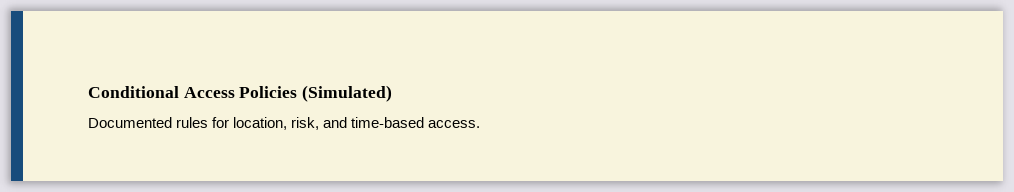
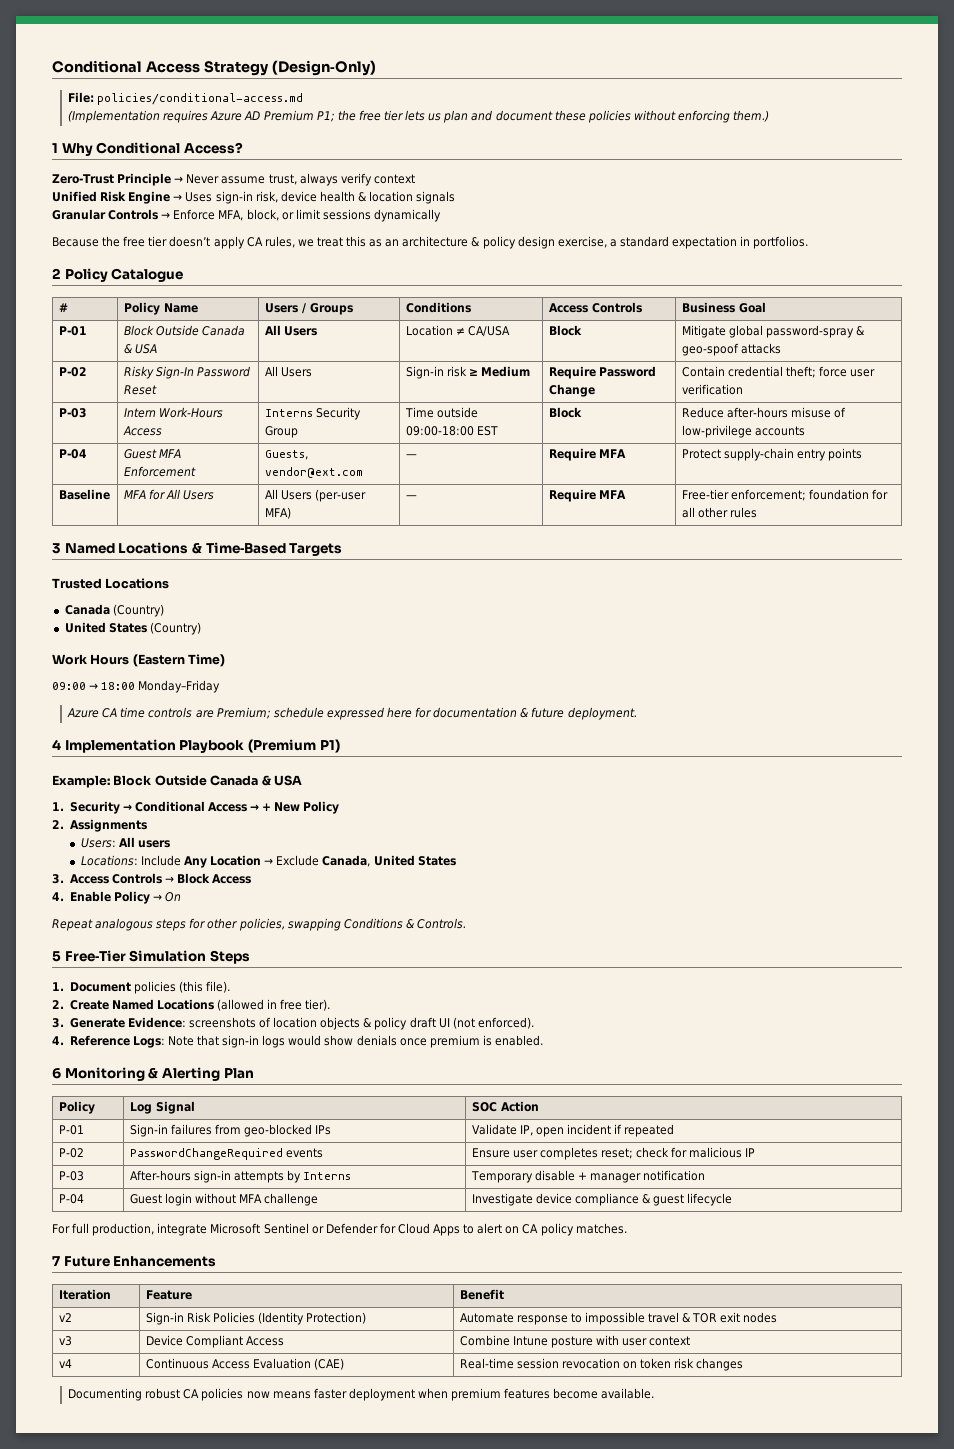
- Conditional Access Policies (Simulated)
- Documented rules for location, risk, and time-based access.
+ Conditional Access Strategy (Design‑Only)
+ File: policies/conditional-access.md
+ (Implementation requires Azure AD Premium P1; the free tier lets us plan and document these policies without enforcing them.)
+ 1 Why Conditional Access?
+ Zero‑Trust Principle → Never assume trust, always verify context
+ Unified Risk Engine → Uses sign‑in risk, device health & location signals
+ Granular Controls → Enforce MFA, block, or limit sessions dynamically
+ Because the free tier doesn’t apply CA rules, we treat this as an architecture & policy design exercise, a standard expectation in portfolios.
+ 2 Policy Catalogue
+ # | Policy Name | Users / Groups | Conditions | Access Controls | Business Goal
+ P‑01 | Block Outside Canada & USA | All Users | Location ≠ CA/USA | Block | Mitigate global password‑spray & geo‑spoof attacks
+ P‑02 | Risky Sign‑In Password Reset | All Users | Sign‑in risk ≥ Medium | Require Password Change | Contain credential theft; force user verification
+ P‑03 | Intern Work‑Hours Access | Interns Security Group | Time outside 09:00‑18:00 EST | Block | Reduce after‑hours misuse of low‑privilege accounts
+ P‑04 | Guest MFA Enforcement | Guests, vendor@ext.com | — | Require MFA | Protect supply‑chain entry points
+ Baseline | MFA for All Users | All Users (per‑user MFA) | — | Require MFA | Free‑tier enforcement; foundation for all other rules
+ 3 Named Locations & Time‑Based Targets
+ Trusted Locations
+ Canada (Country)
+ United States (Country)
+ Work Hours (Eastern Time)
+ 09:00 → 18:00 Monday–Friday
+ Azure CA time controls are Premium; schedule expressed here for documentation & future deployment.
+ 4 Implementation Playbook (Premium P1)
+ Example: Block Outside Canada & USA
+ 1. Security → Conditional Access → + New Policy
+ 2. Assignments
+ Users: All users
+ Locations: Include Any Location → Exclude Canada, United States
+ 3. Access Controls → Block Access
+ 4. Enable Policy → On
+ Repeat analogous steps for other policies, swapping Conditions & Controls.
+ 5 Free‑Tier Simulation Steps
+ 1. Document policies (this file).
+ 2. Create Named Locations (allowed in free tier).
+ 3. Generate Evidence: screenshots of location objects & policy draft UI (not enforced).
+ 4. Reference Logs: Note that sign‑in logs would show denials once premium is enabled.
+ 6 Monitoring & Alerting Plan
+ Policy | Log Signal | SOC Action
+ P‑01 | Sign‑in failures from geo‑blocked IPs | Validate IP, open incident if repeated
+ P‑02 | PasswordChangeRequired events | Ensure user completes reset; check for malicious IP
+ P‑03 | After‑hours sign‑in attempts by Interns | Temporary disable + manager notification
+ P‑04 | Guest login without MFA challenge | Investigate device compliance & guest lifecycle
+ For full production, integrate Microsoft Sentinel or Defender for Cloud Apps to alert on CA policy matches.
+ 7 Future Enhancements
+ Iteration | Feature | Benefit
+ v2 | Sign‑in Risk Policies (Identity Protection) | Automate response to impossible travel & TOR exit nodes
+ v3 | Device Compliant Access | Combine Intune posture with user context
+ v4 | Continuous Access Evaluation (CAE) | Real‑time session revocation on token risk changes
+ Documenting robust CA policies now means faster deployment when premium features become available.

